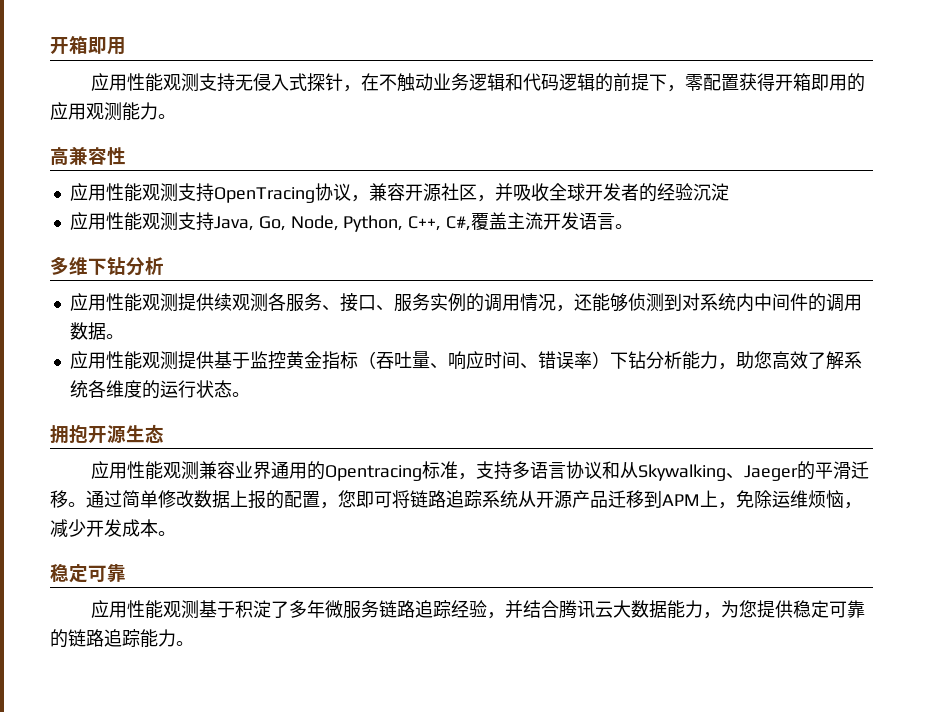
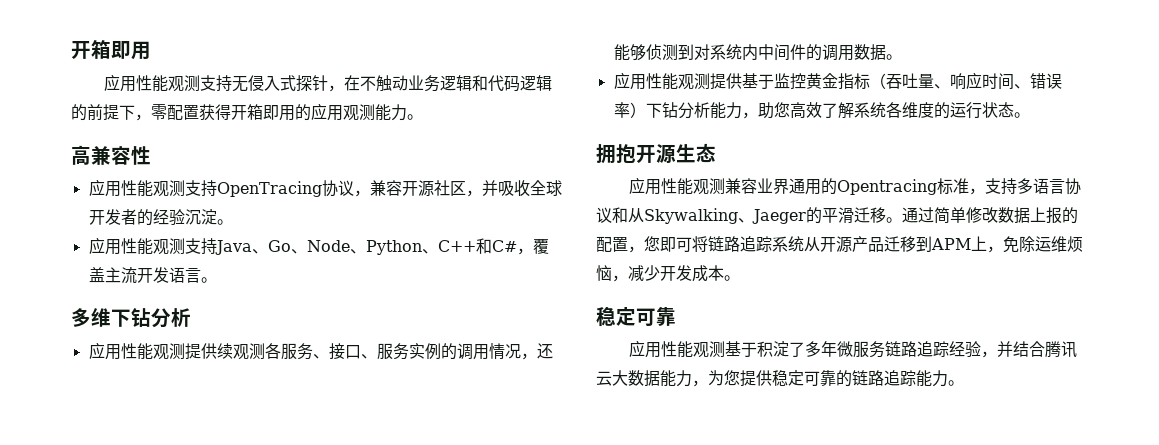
- 应用性能观测支持OpenTracing协议，兼容开源社区，并吸收全球开发者的经验沉淀
- 应用性能观测支持Java, Go, Node, Python, C++, C#,覆盖主流开发语言。
+ 应用性能观测支持OpenTracing协议，兼容开源社区，并吸收全球开发者的经验沉淀。
+ 应用性能观测支持Java、Go、Node、Python、C++和C#，覆盖主流开发语言。

